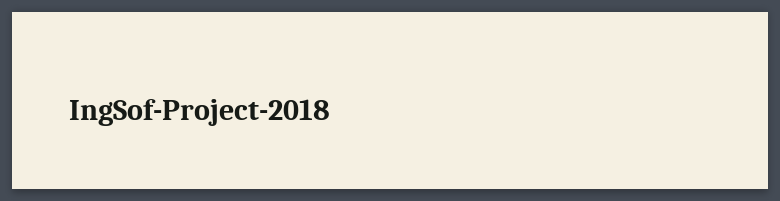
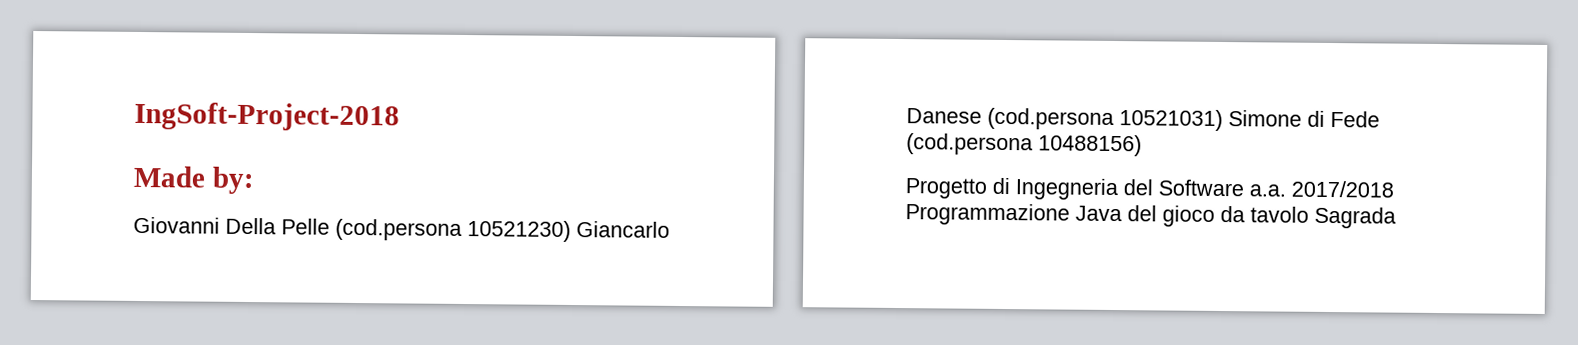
- IngSof-Project-2018
+ IngSoft-Project-2018
+ Made by:
+ Giovanni Della Pelle (cod.persona 10521230) Giancarlo Danese (cod.persona 10521031) Simone di Fede (cod.persona 10488156)
+ Progetto di Ingegneria del Software a.a. 2017/2018 Programmazione Java del gioco da tavolo Sagrada

